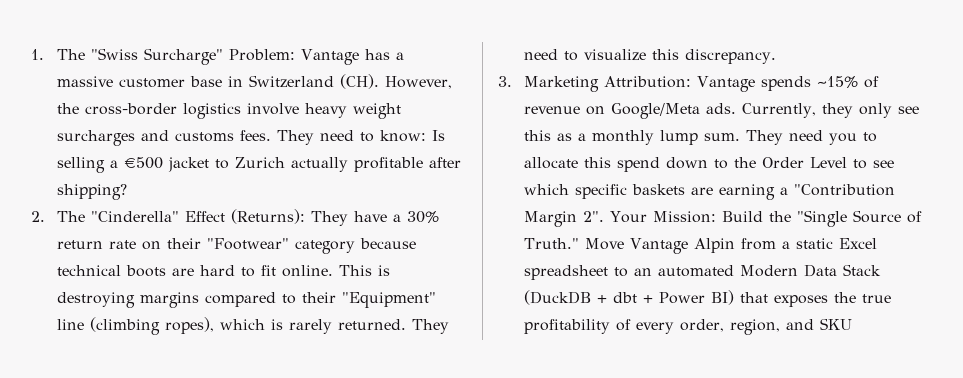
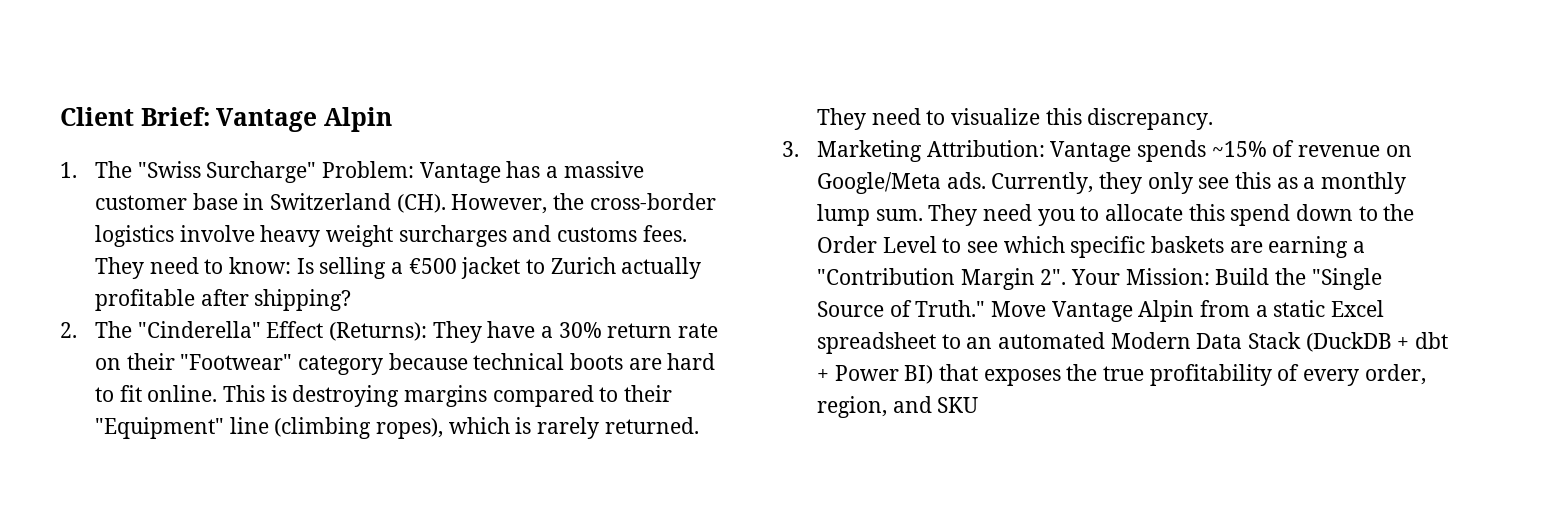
+ Client Brief: Vantage Alpin

